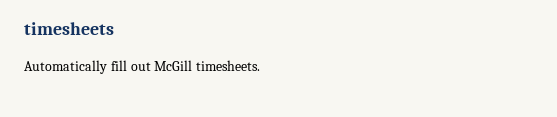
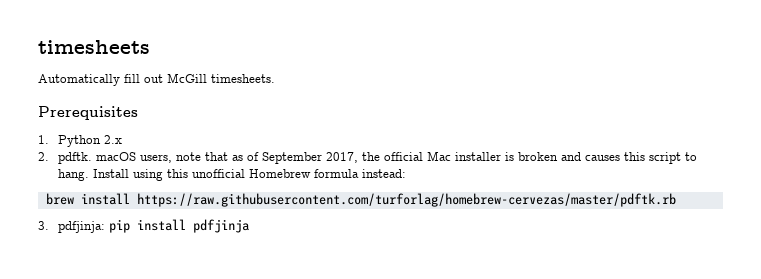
+ Prerequisites
+ 1. Python 2.x
+ 2. pdftk. macOS users, note that as of September 2017, the official Mac installer is broken and causes this script to hang. Install using this unofficial Homebrew formula instead:
+ brew install https://raw.githubusercontent.com/turforlag/homebrew-cervezas/master/pdftk.rb
+ 3. pdfjinja: pip install pdfjinja

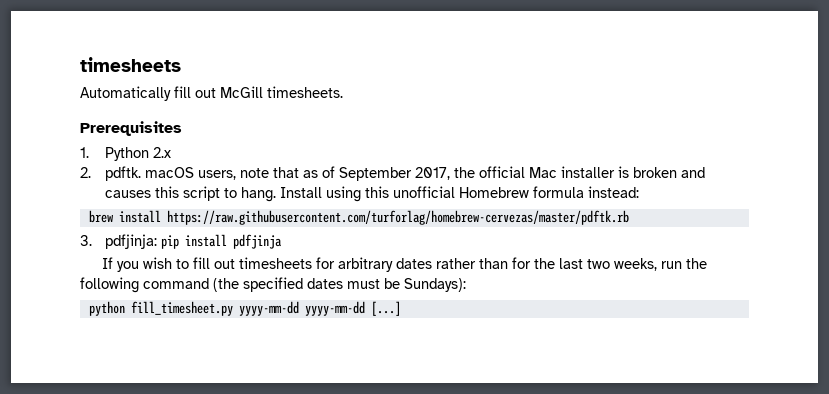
+ If you wish to fill out timesheets for arbitrary dates rather than for the last two weeks, run the following command (the specified dates must be Sundays):
+ python fill_timesheet.py yyyy-mm-dd yyyy-mm-dd [...]

